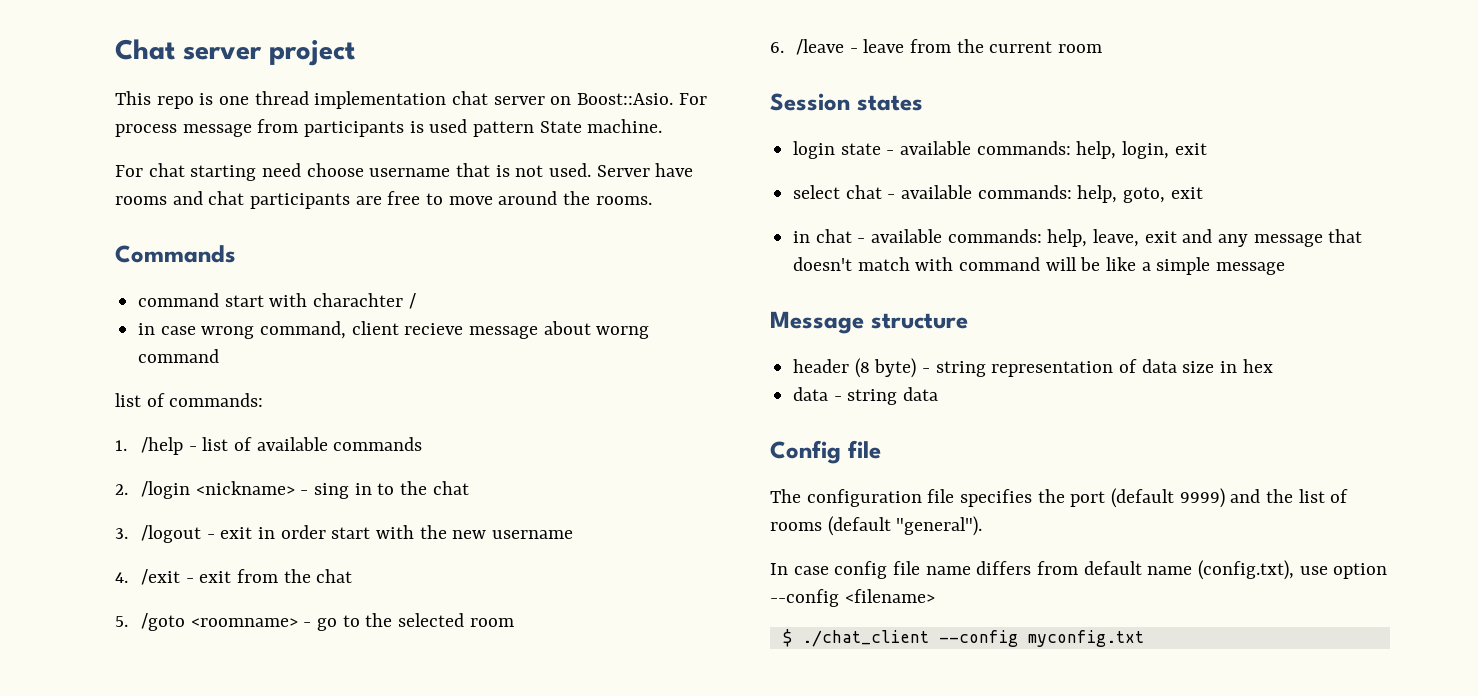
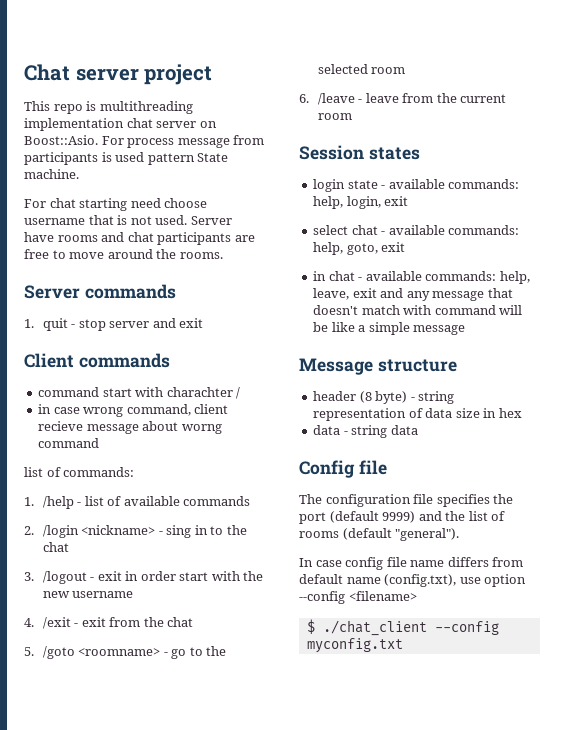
- This repo is one thread implementation chat server on Boost::Asio.
+ This repo is multithreading implementation chat server on Boost::Asio.
- Commands
+ Server commands
+ 1. quit - stop server and exit
+ Client commands

